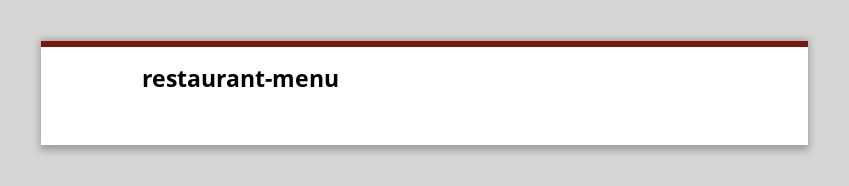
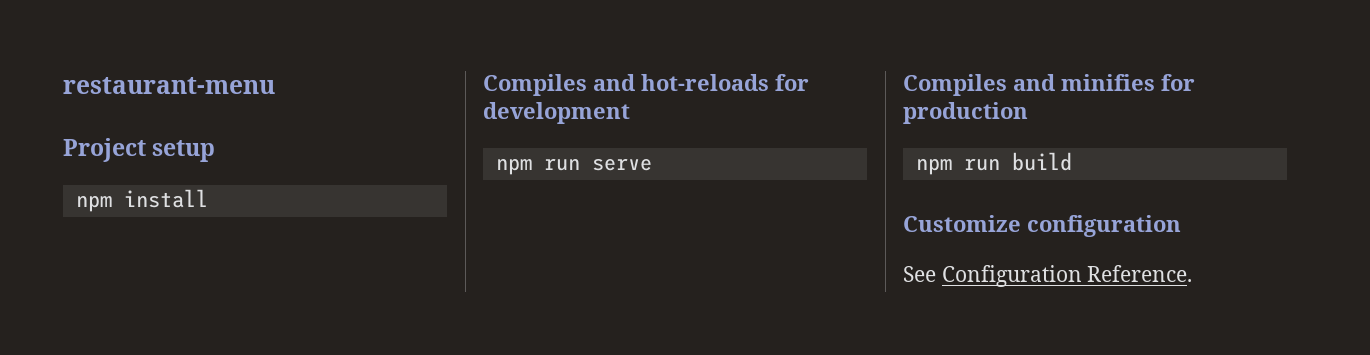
+ Project setup
+ npm install
+ Compiles and hot-reloads for development
+ npm run serve
+ Compiles and minifies for production
+ npm run build
+ Customize configuration
+ See Configuration Reference.

